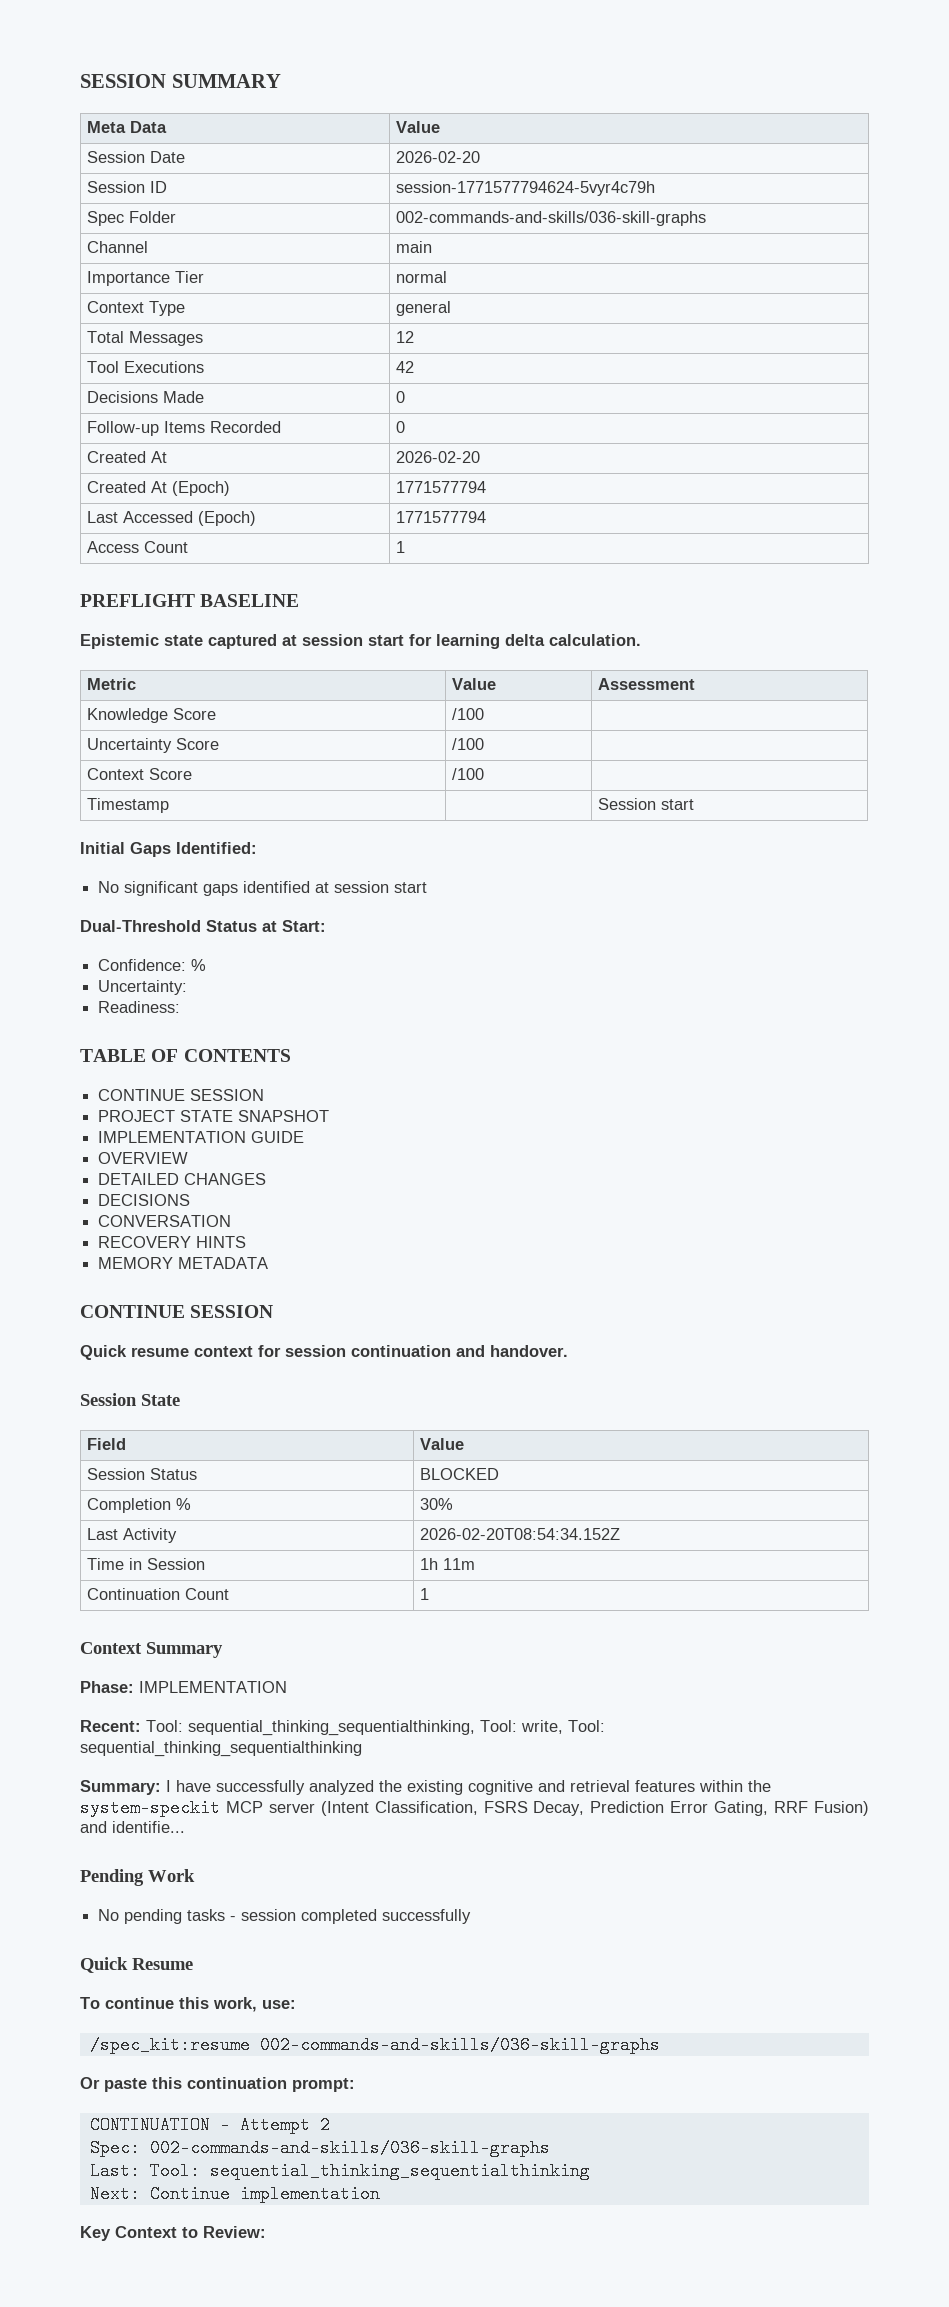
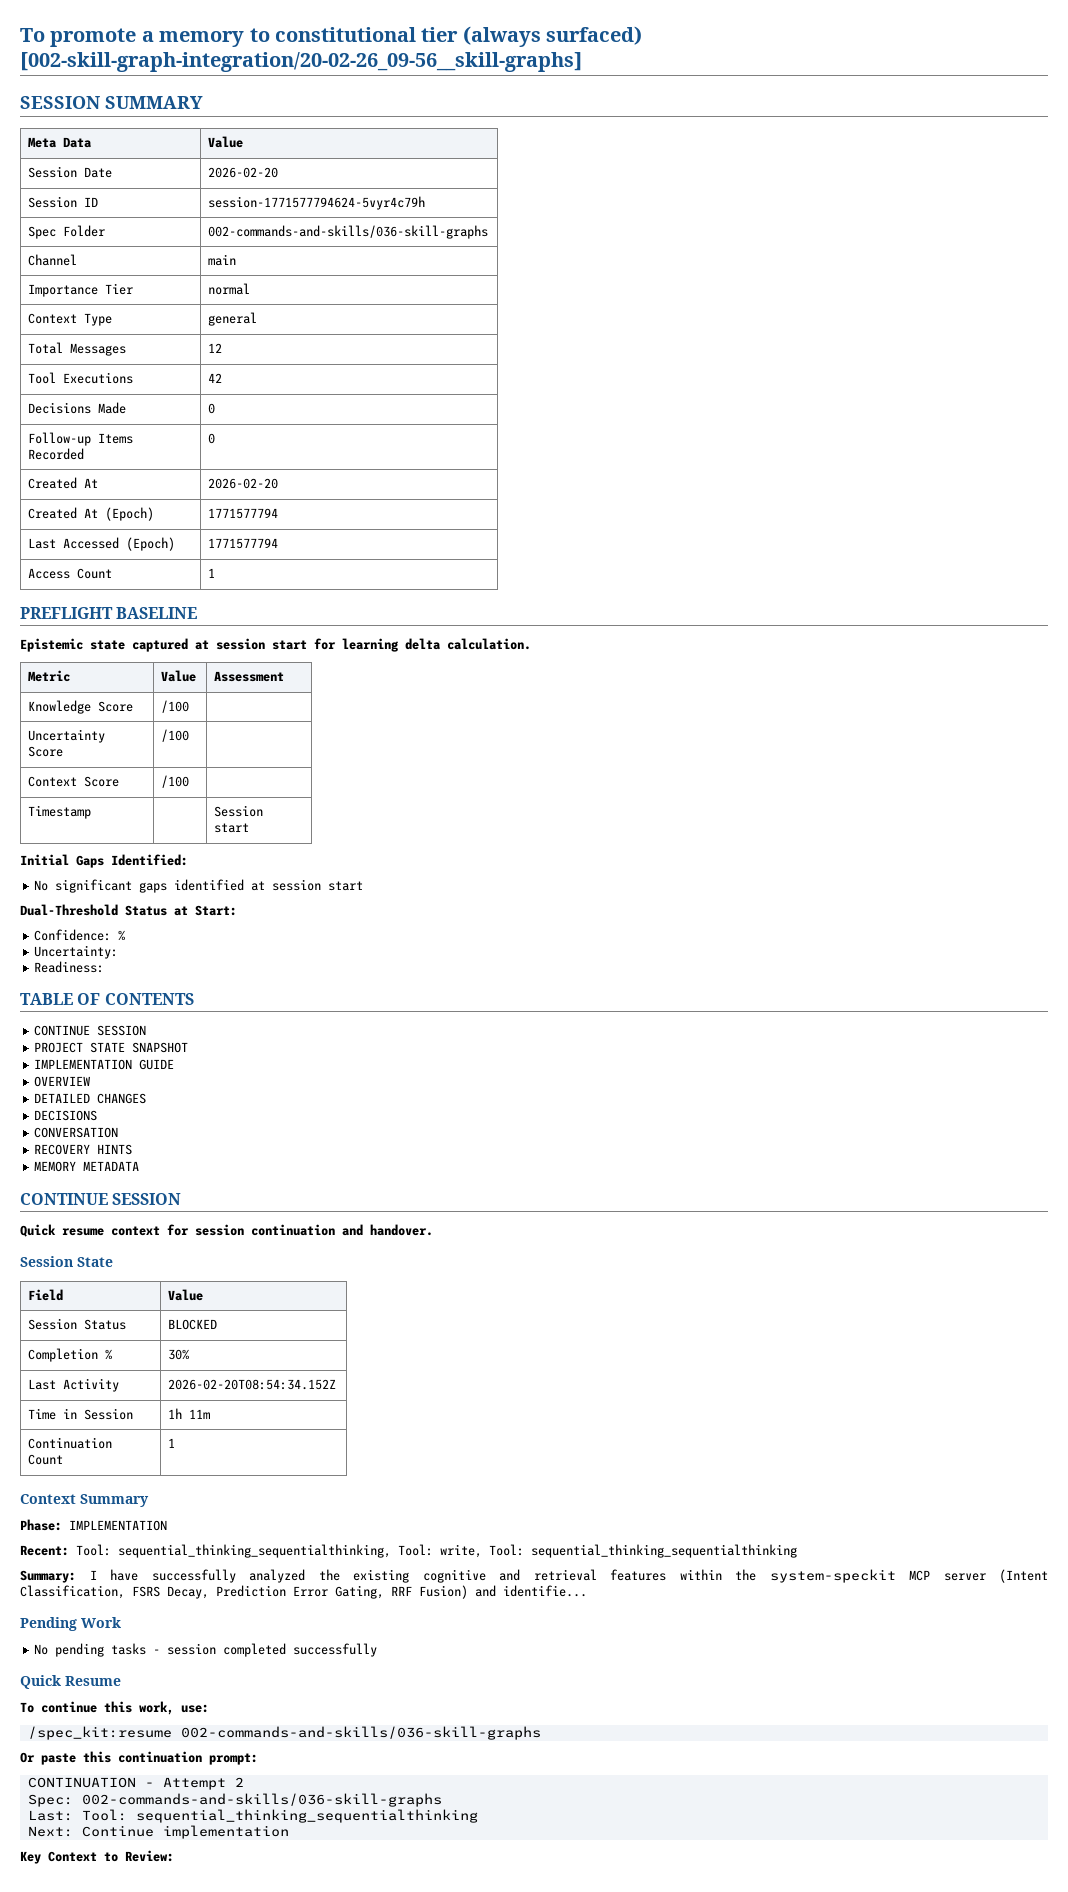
+ To promote a memory to constitutional tier (always surfaced) [002-skill-graph-integration/20-02-26_09-56__skill-graphs]

